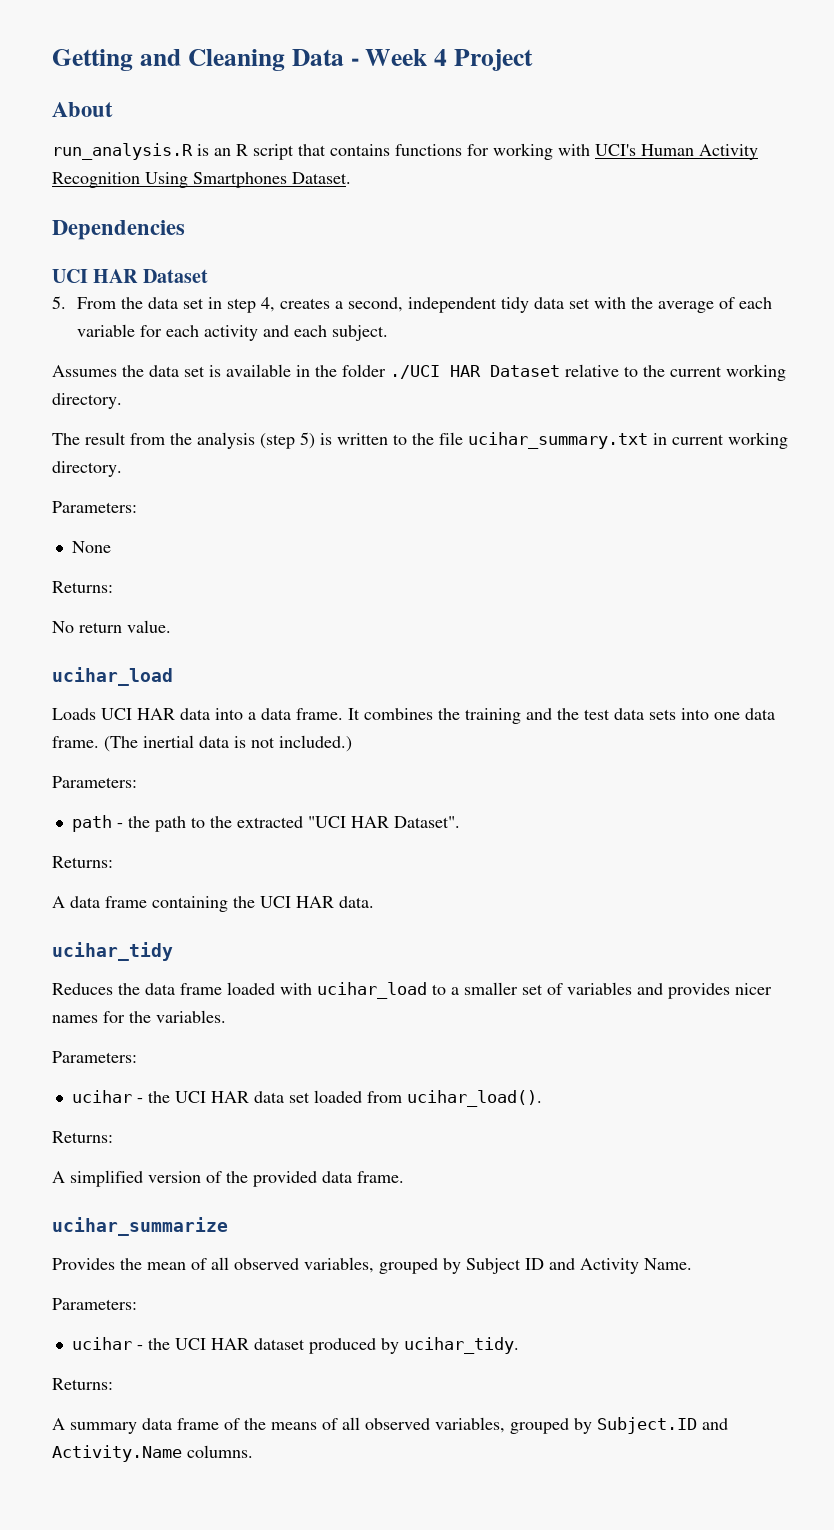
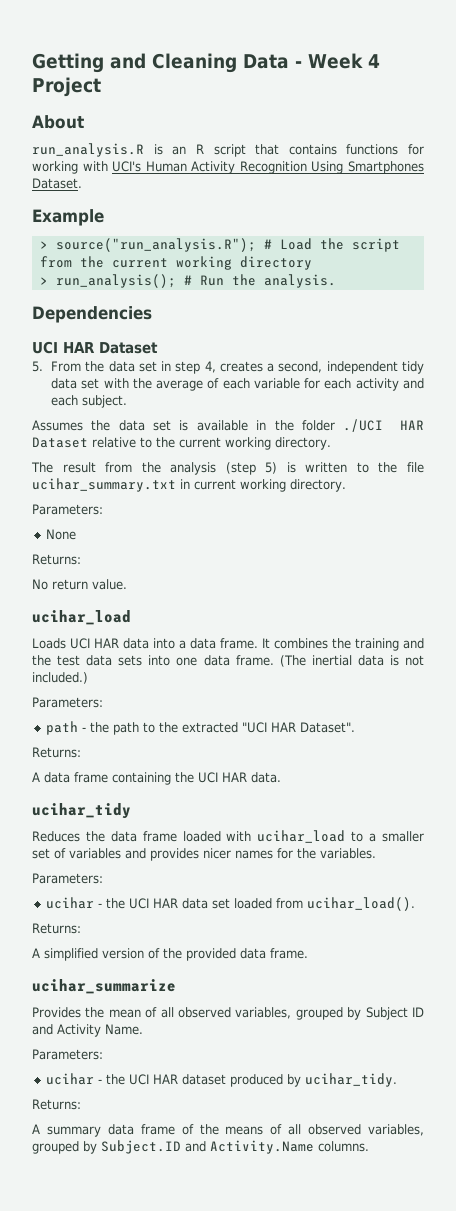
+ Example
+ > source("run_analysis.R"); # Load the script from the current working directory
+ > run_analysis(); # Run the analysis.

